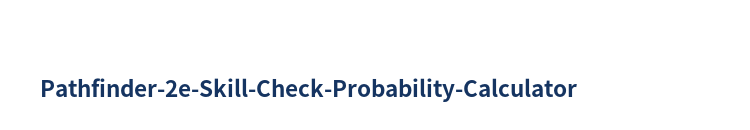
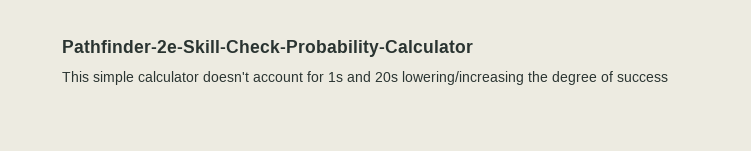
+ This simple calculator doesn't account for 1s and 20s lowering/increasing the degree of success

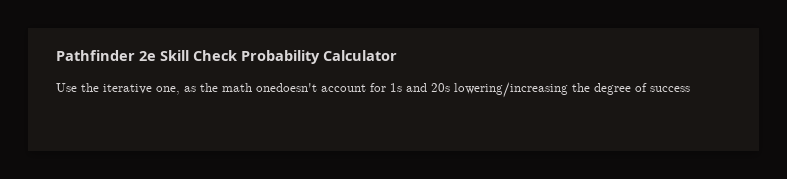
- Pathfinder-2e-Skill-Check-Probability-Calculator
- This simple calculator doesn't account for 1s and 20s lowering/increasing the degree of success
+ Pathfinder 2e Skill Check Probability Calculator
+ Use the iterative one, as the math onedoesn't account for 1s and 20s lowering/increasing the degree of success

